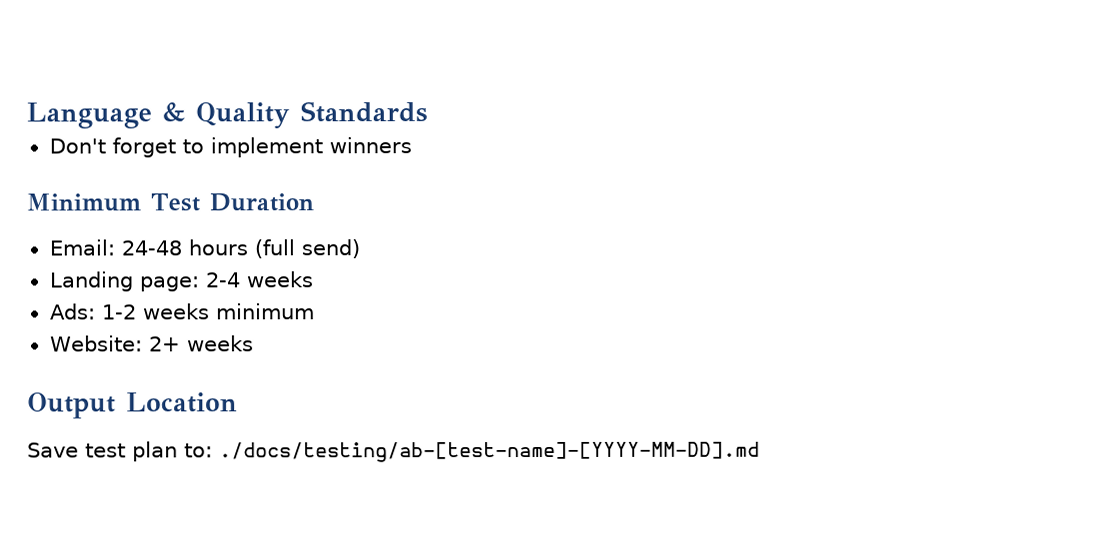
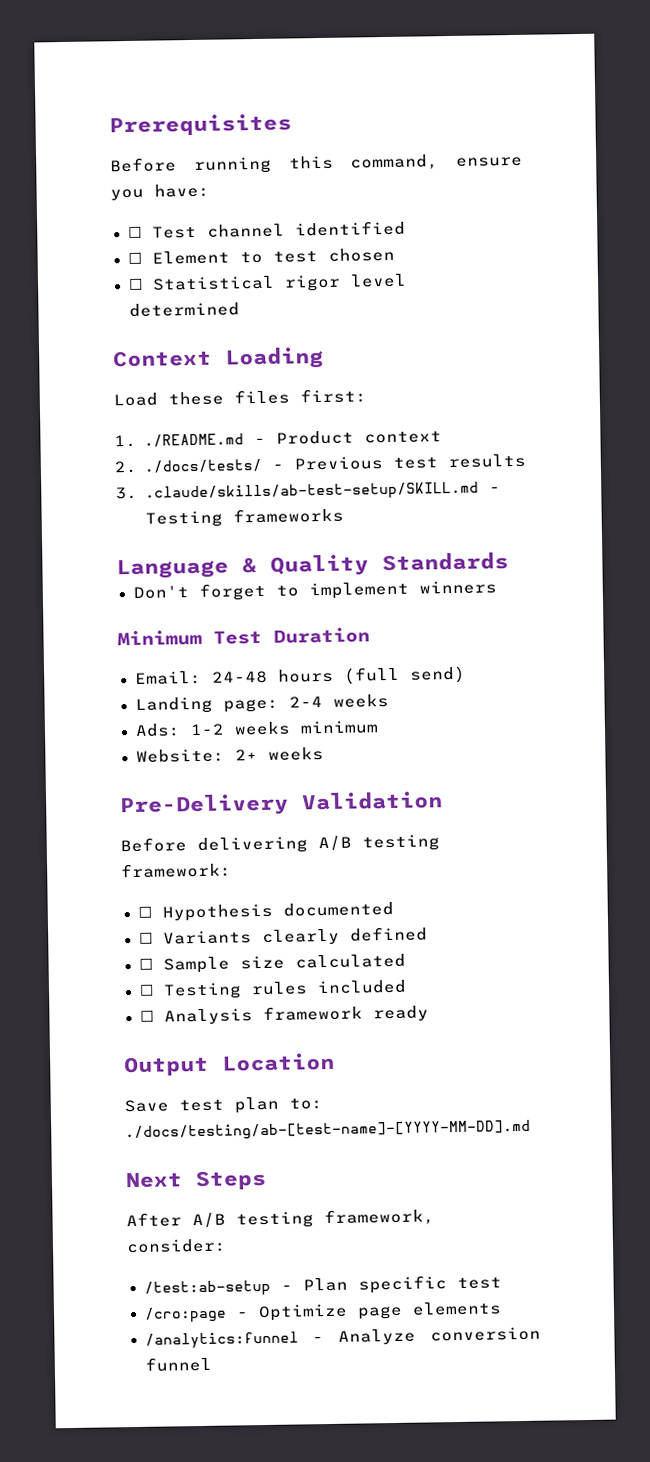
+ Prerequisites
+ Before running this command, ensure you have:
+ ☐ Test channel identified
+ ☐ Element to test chosen
+ ☐ Statistical rigor level determined
+ Context Loading
+ Load these files first:
+ 1. ./README.md - Product context
+ 2. ./docs/tests/ - Previous test results
+ 3. .claude/skills/ab-test-setup/SKILL.md - Testing frameworks
+ Pre-Delivery Validation
+ Before delivering A/B testing framework:
+ ☐ Hypothesis documented
+ ☐ Variants clearly defined
+ ☐ Sample size calculated
+ ☐ Testing rules included
+ ☐ Analysis framework ready
+ Next Steps
+ After A/B testing framework, consider:
+ /test:ab-setup - Plan specific test
+ /cro:page - Optimize page elements
+ /analytics:funnel - Analyze conversion funnel

